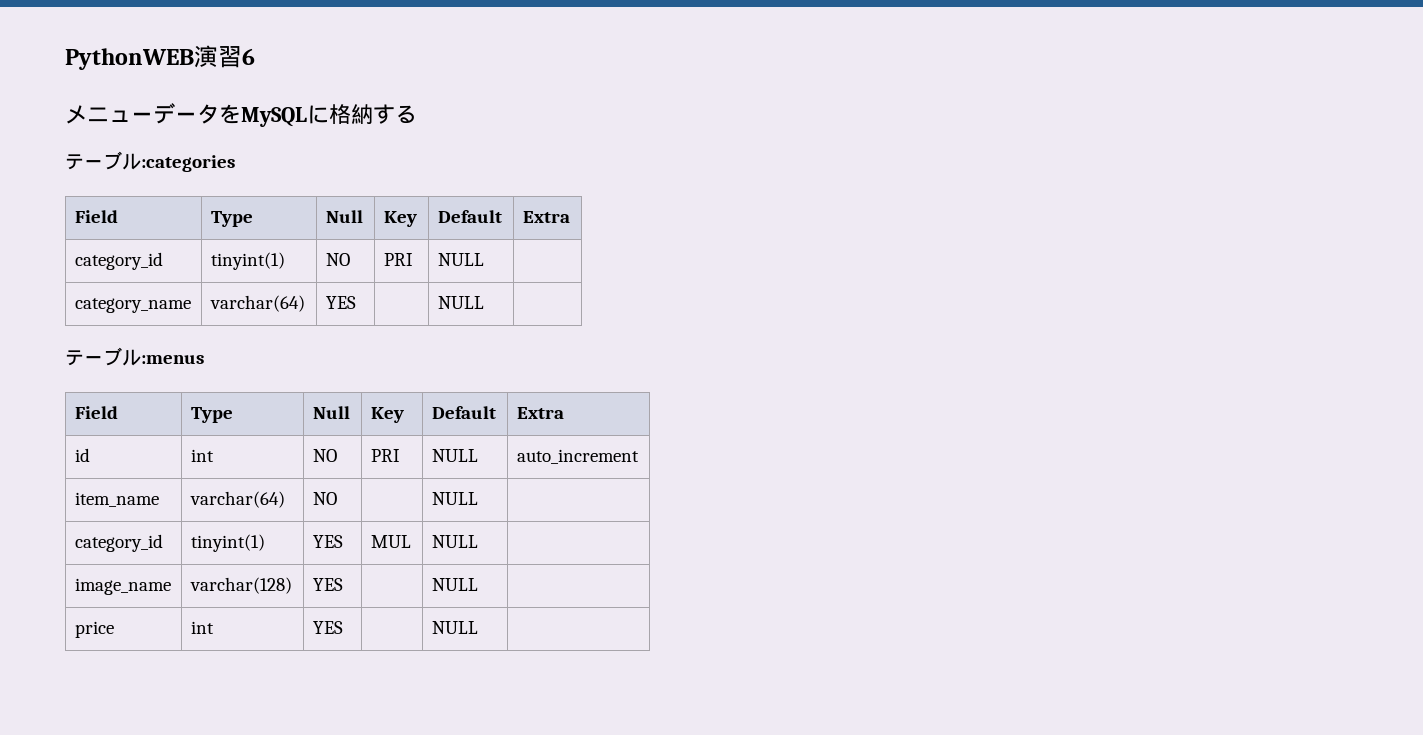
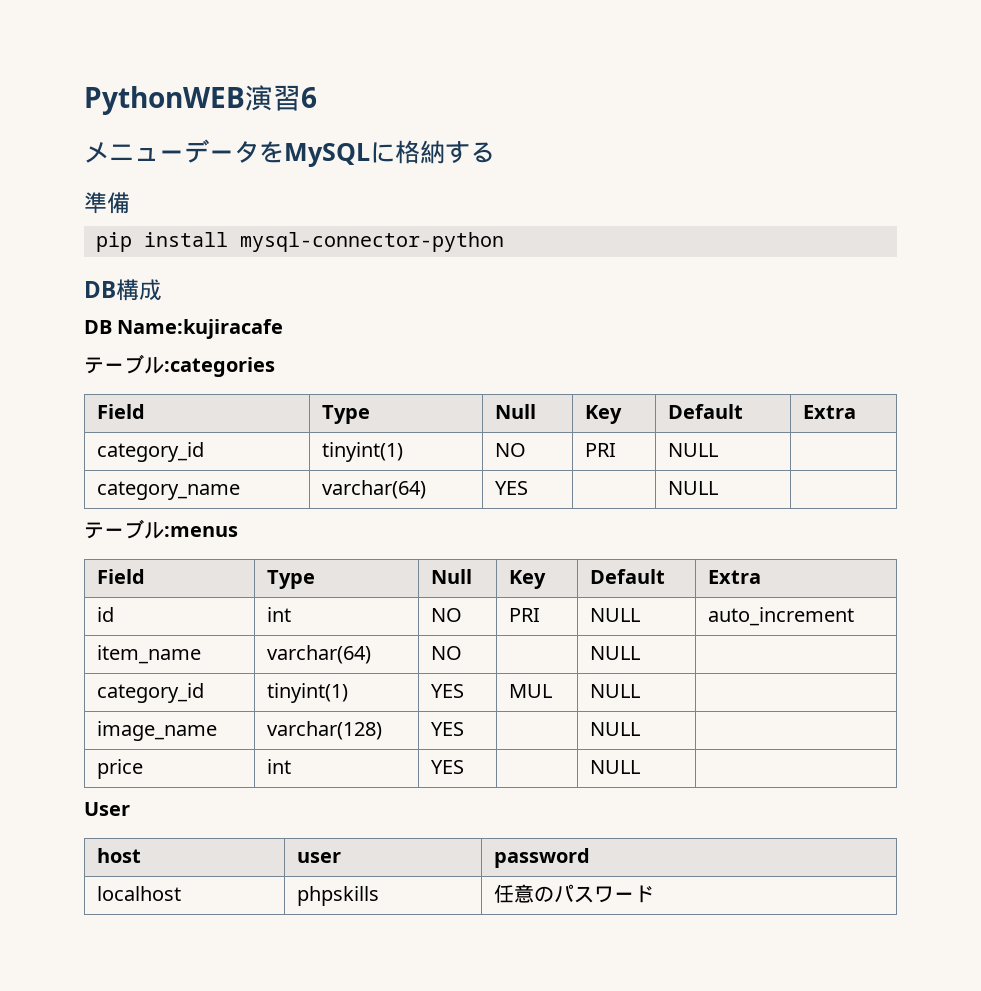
+ 準備
+ pip install mysql-connector-python
+ DB構成
+ DB Name:kujiracafe
+ User
+ host | user | password
+ localhost | phpskills | 任意のパスワード

